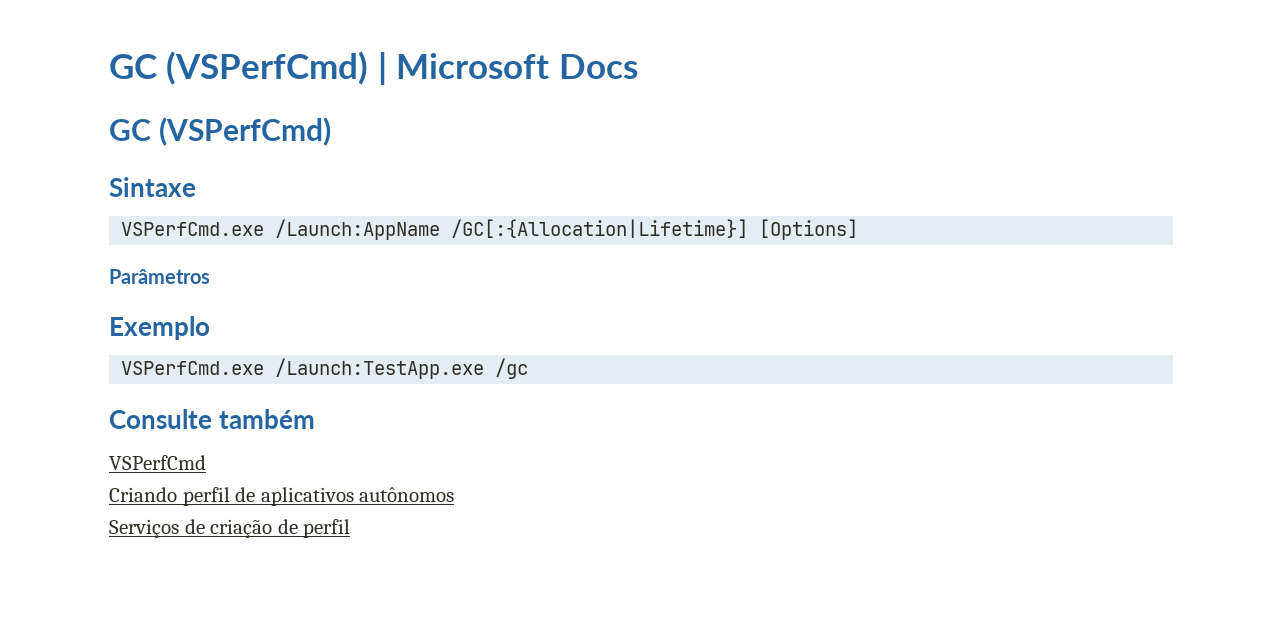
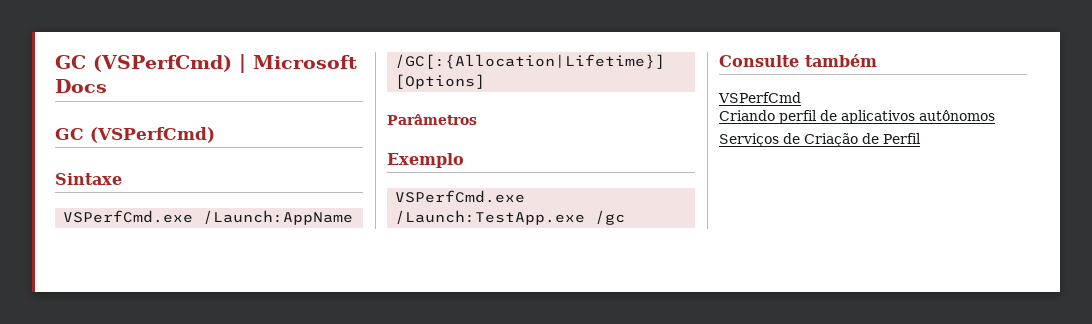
- Serviços de criação de perfil
+ Serviços de Criação de Perfil

